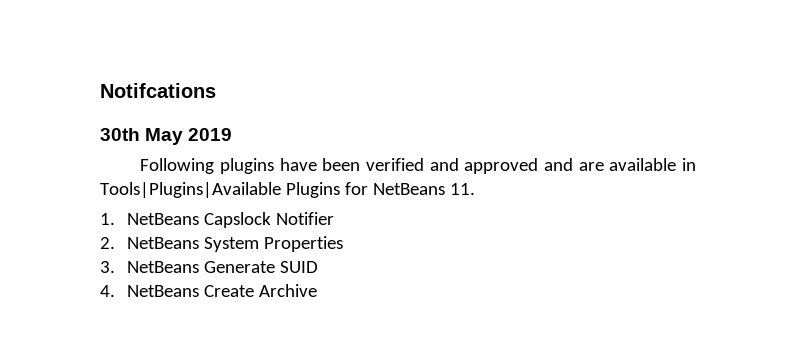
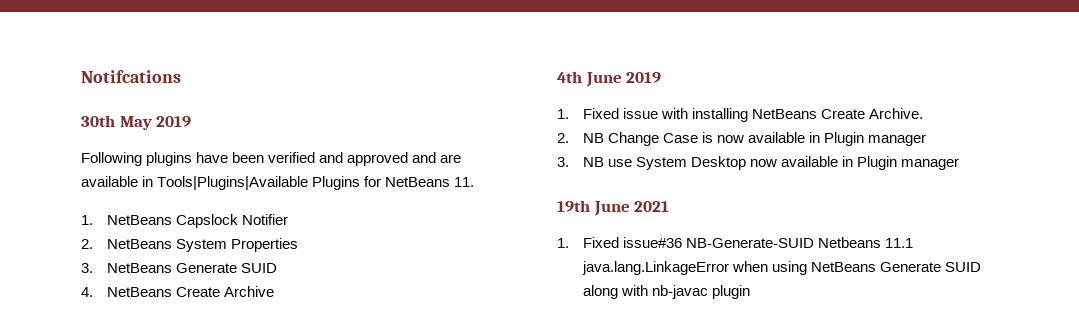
+ 4th June 2019
+ 1. Fixed issue with installing NetBeans Create Archive.
+ 2. NB Change Case is now available in Plugin manager
+ 3. NB use System Desktop now available in Plugin manager
+ 19th June 2021
+ 1. Fixed issue#36 NB-Generate-SUID Netbeans 11.1 java.lang.LinkageError when using NetBeans Generate SUID along with nb-javac plugin

